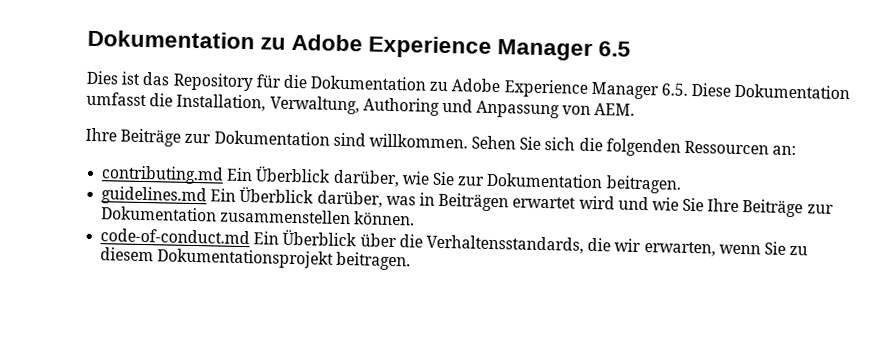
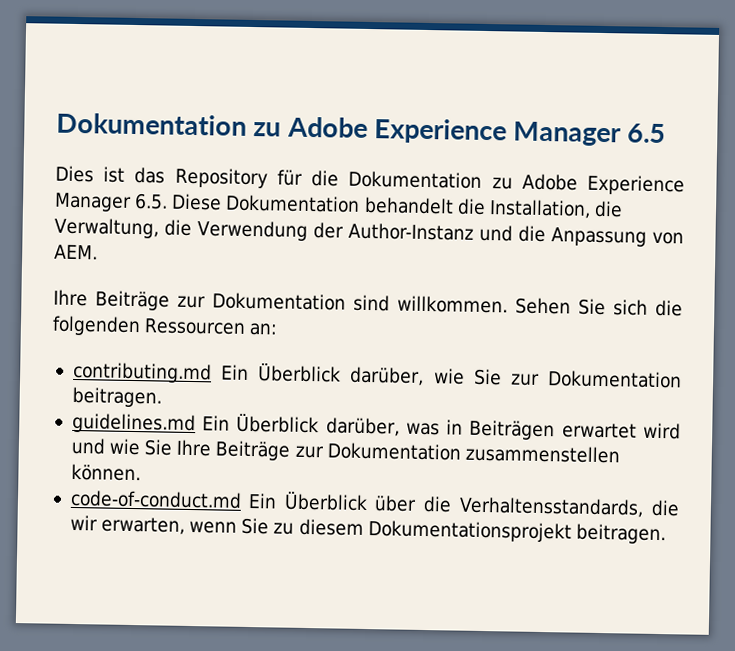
- Dies ist das Repository für die Dokumentation zu Adobe Experience Manager 6.5. Diese Dokumentation umfasst die Installation, Verwaltung, Authoring und Anpassung von AEM.
+ Dies ist das Repository für die Dokumentation zu Adobe Experience Manager 6.5. Diese Dokumentation behandelt die Installation, die Verwaltung, die Verwendung der Author-Instanz und die Anpassung von AEM.

